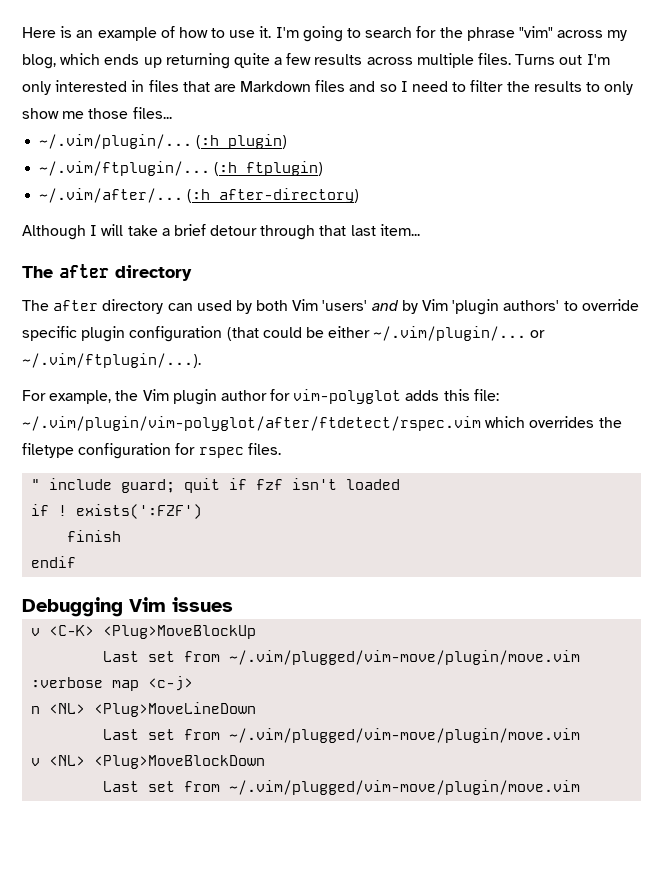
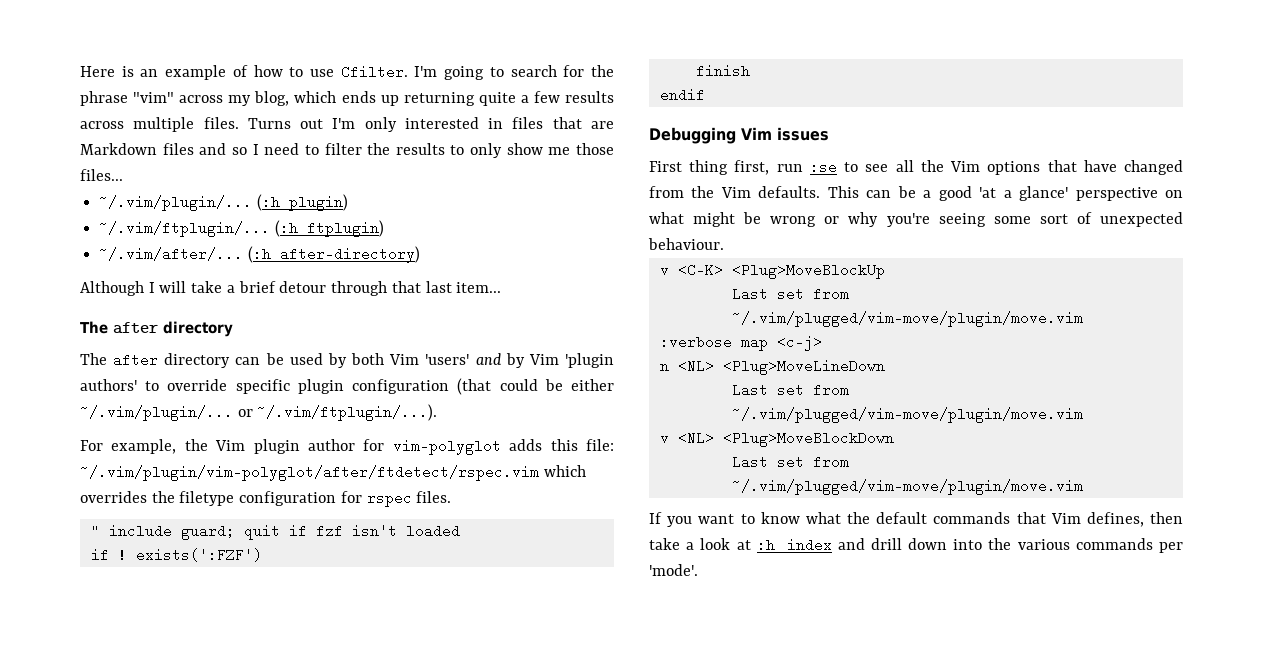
- Here is an example of how to use it.
+ Here is an example of how to use Cfilter.
- The after directory can used by both Vim 'users' and by Vim 'plugin authors' to override specific plugin configuration (that could be either ~/.vim/plugin/... or ~/.vim/ftplugin/...).
+ The after directory can be used by both Vim 'users' and by Vim 'plugin authors' to override specific plugin configuration (that could be either ~/.vim/plugin/... or ~/.vim/ftplugin/...).
+ First thing first, run :se to see all the Vim options that have changed from the Vim defaults. This can be a good 'at a glance' perspective on what might be wrong or why you're seeing some sort of unexpected behaviour.
+ If you want to know what the default commands that Vim defines, then take a look at :h index and drill down into the various commands per 'mode'.

